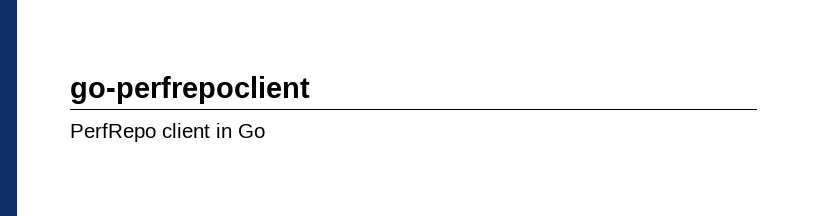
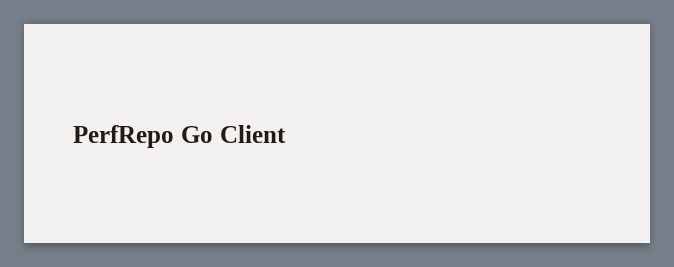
- go-perfrepoclient
- PerfRepo client in Go
+ PerfRepo Go Client

